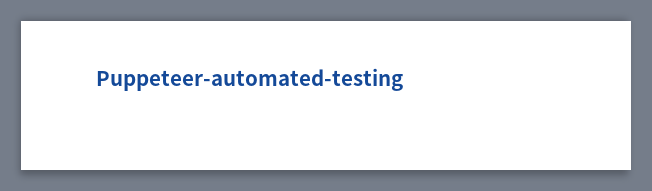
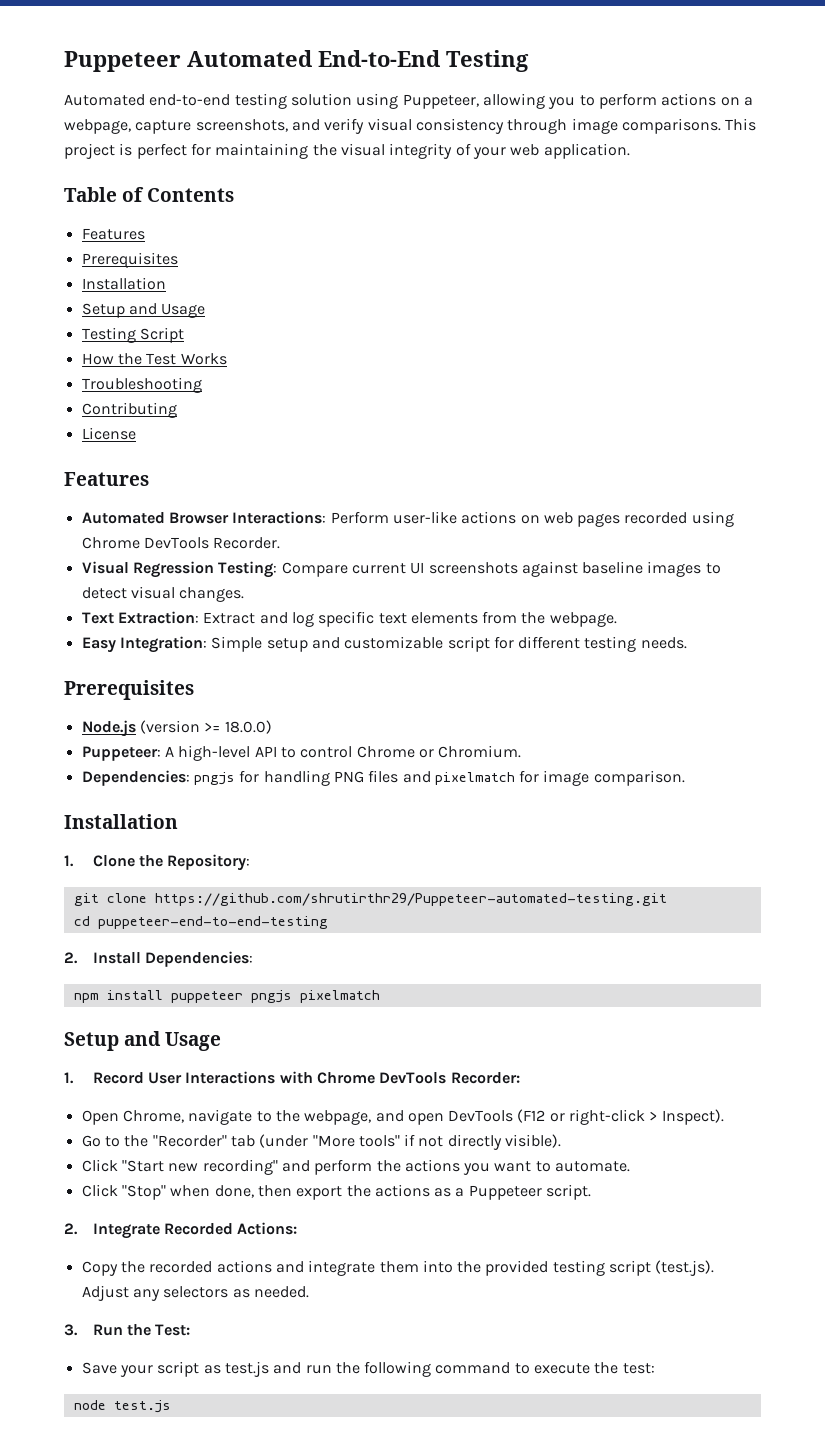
- Puppeteer-automated-testing
+ Puppeteer Automated End-to-End Testing
+ Automated end-to-end testing solution using Puppeteer, allowing you to perform actions on a webpage, capture screenshots, and verify visual consistency through image comparisons. This project is perfect for maintaining the visual integrity of your web application.
+ Table of Contents
+ Features
+ Prerequisites
+ Installation
+ Setup and Usage
+ Testing Script
+ How the Test Works
+ Troubleshooting
+ Contributing
+ License
+ Features
+ Automated Browser Interactions: Perform user-like actions on web pages recorded using Chrome DevTools Recorder.
+ Visual Regression Testing: Compare current UI screenshots against baseline images to detect visual changes.
+ Text Extraction: Extract and log specific text elements from the webpage.
+ Easy Integration: Simple setup and customizable script for different testing needs.
+ Prerequisites
+ Node.js (version >= 18.0.0)
+ Puppeteer: A high-level API to control Chrome or Chromium.
+ Dependencies: pngjs for handling PNG files and pixelmatch for image comparison.
+ Installation
+ 1. Clone the Repository:
+ git clone https://github.com/shrutirthr29/Puppeteer-automated-testing.git
+ cd puppeteer-end-to-end-testing
+ 2. Install Dependencies:
+ npm install puppeteer pngjs pixelmatch
+ Setup and Usage
+ 1. Record User Interactions with Chrome DevTools Recorder:
+ Open Chrome, navigate to the webpage, and open DevTools (F12 or right-click > Inspect).
+ Go to the "Recorder" tab (under "More tools" if not directly visible).
+ Click "Start new recording" and perform the actions you want to automate.
+ Click "Stop" when done, then export the actions as a Puppeteer script.
+ 2. Integrate Recorded Actions:
+ Copy the recorded actions and integrate them into the provided testing script (test.js). Adjust any selectors as needed.
+ 3. Run the Test:
+ Save your script as test.js and run the following command to execute the test:
+ node test.js

